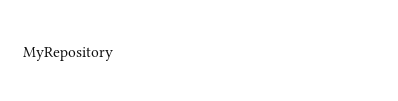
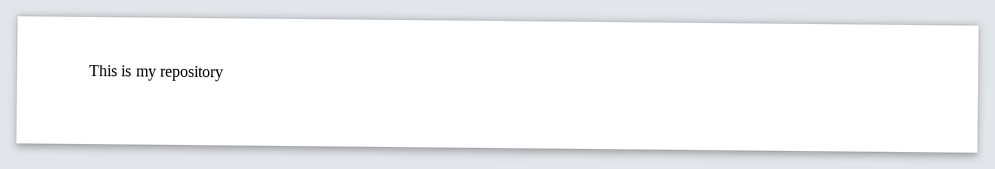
- MyRepository
+ This is my repository

